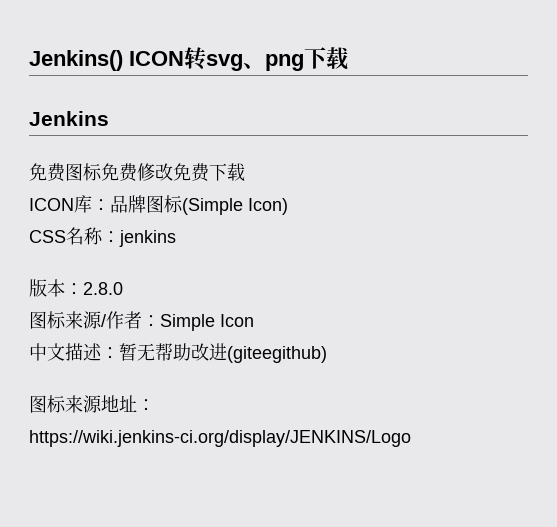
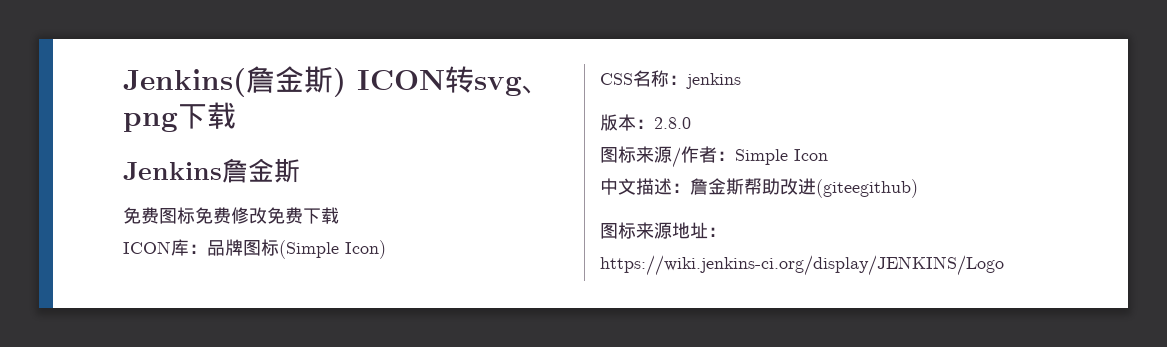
- Jenkins() ICON转svg、png下载
+ Jenkins(詹金斯) ICON转svg、png下载
- Jenkins
+ Jenkins詹金斯
- 中文描述：暂无帮助改进(giteegithub)
+ 中文描述：詹金斯帮助改进(giteegithub)

